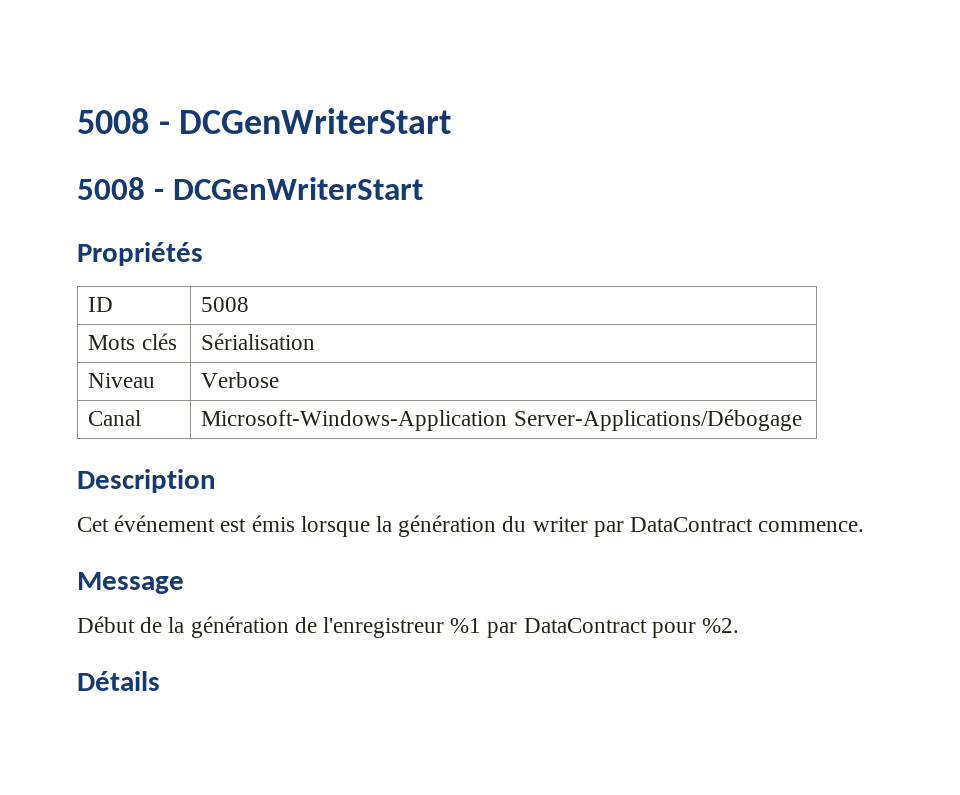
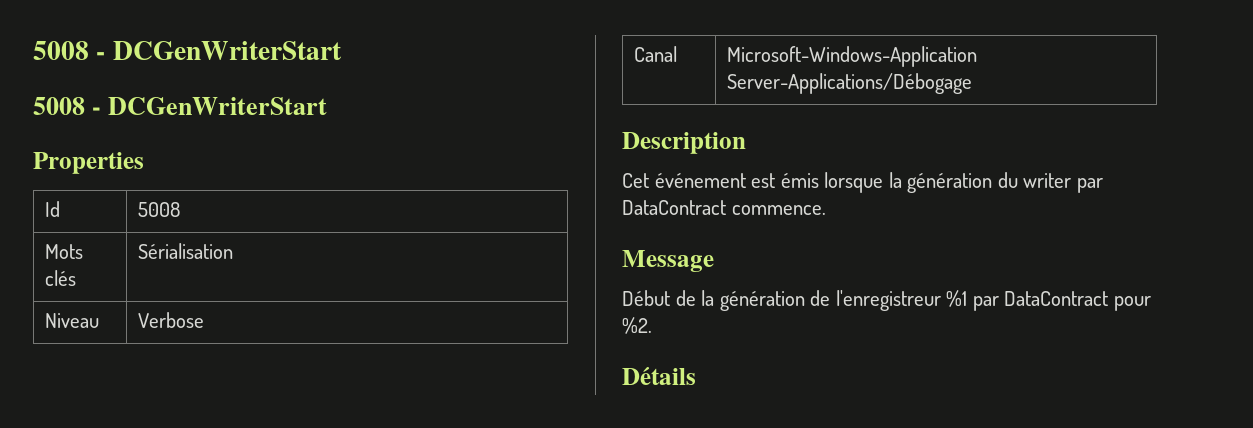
- Propriétés
- ID | 5008
+ Properties
+ Id | 5008

